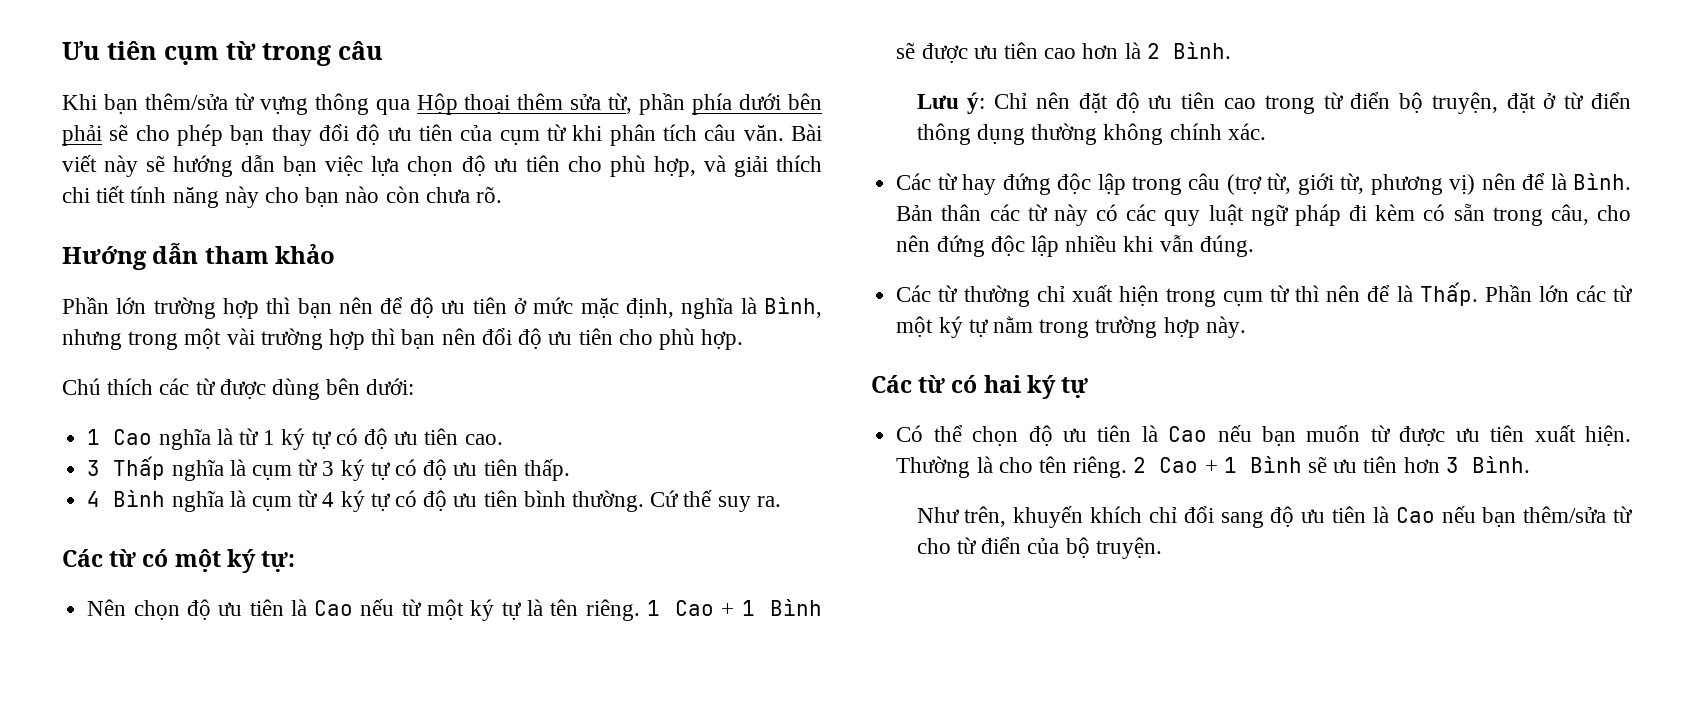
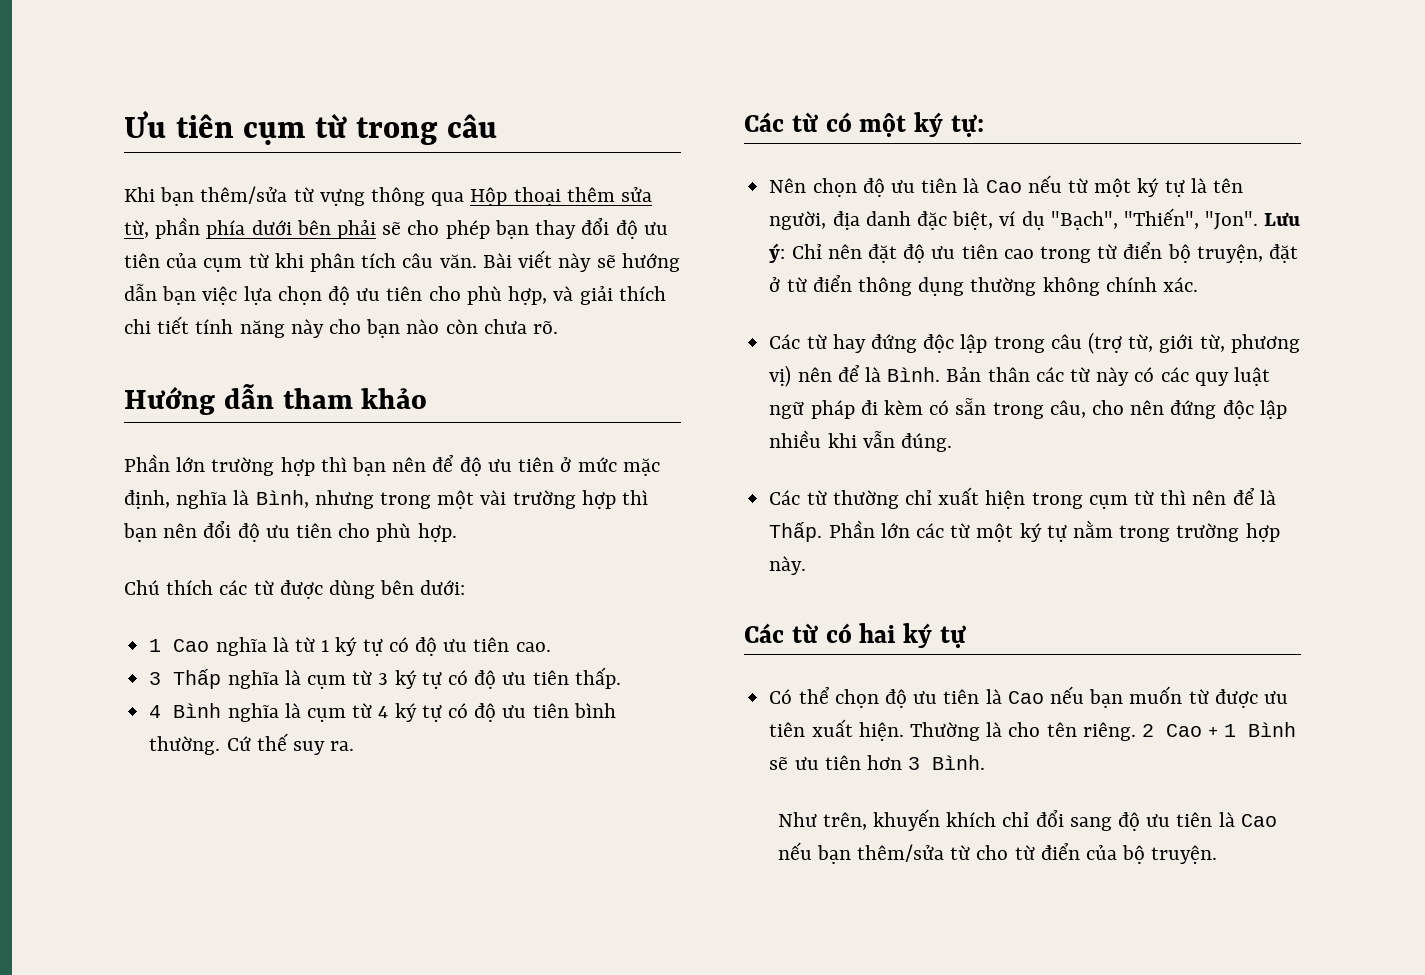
- Nên chọn độ ưu tiên là Cao nếu từ một ký tự là tên riêng. 1 Cao + 1 Bình sẽ được ưu tiên cao hơn là 2 Bình.
- Lưu ý: Chỉ nên đặt độ ưu tiên cao trong từ điển bộ truyện, đặt ở từ điển thông dụng thường không chính xác.
+ Nên chọn độ ưu tiên là Cao nếu từ một ký tự là tên người, địa danh đặc biệt, ví dụ "Bạch", "Thiến", "Jon". Lưu ý: Chỉ nên đặt độ ưu tiên cao trong từ điển bộ truyện, đặt ở từ điển thông dụng thường không chính xác.

